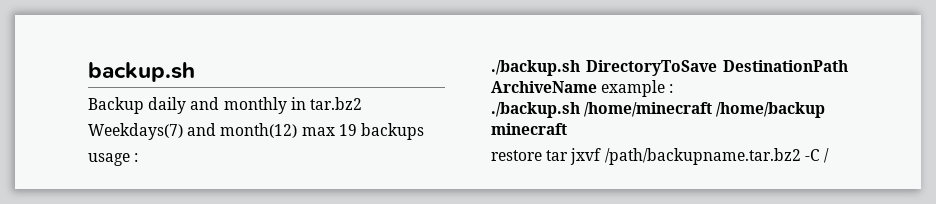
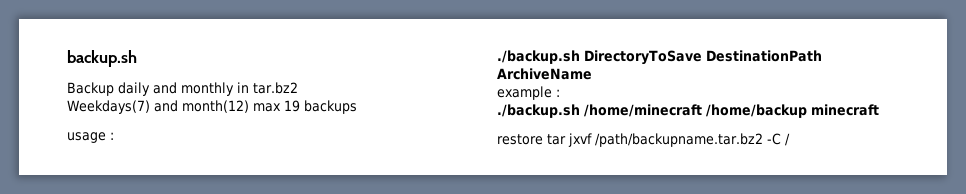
- ./backup.sh DirectoryToSave DestinationPath ArchiveName example :
+ ./backup.sh DirectoryToSave DestinationPath ArchiveName
+ example :

